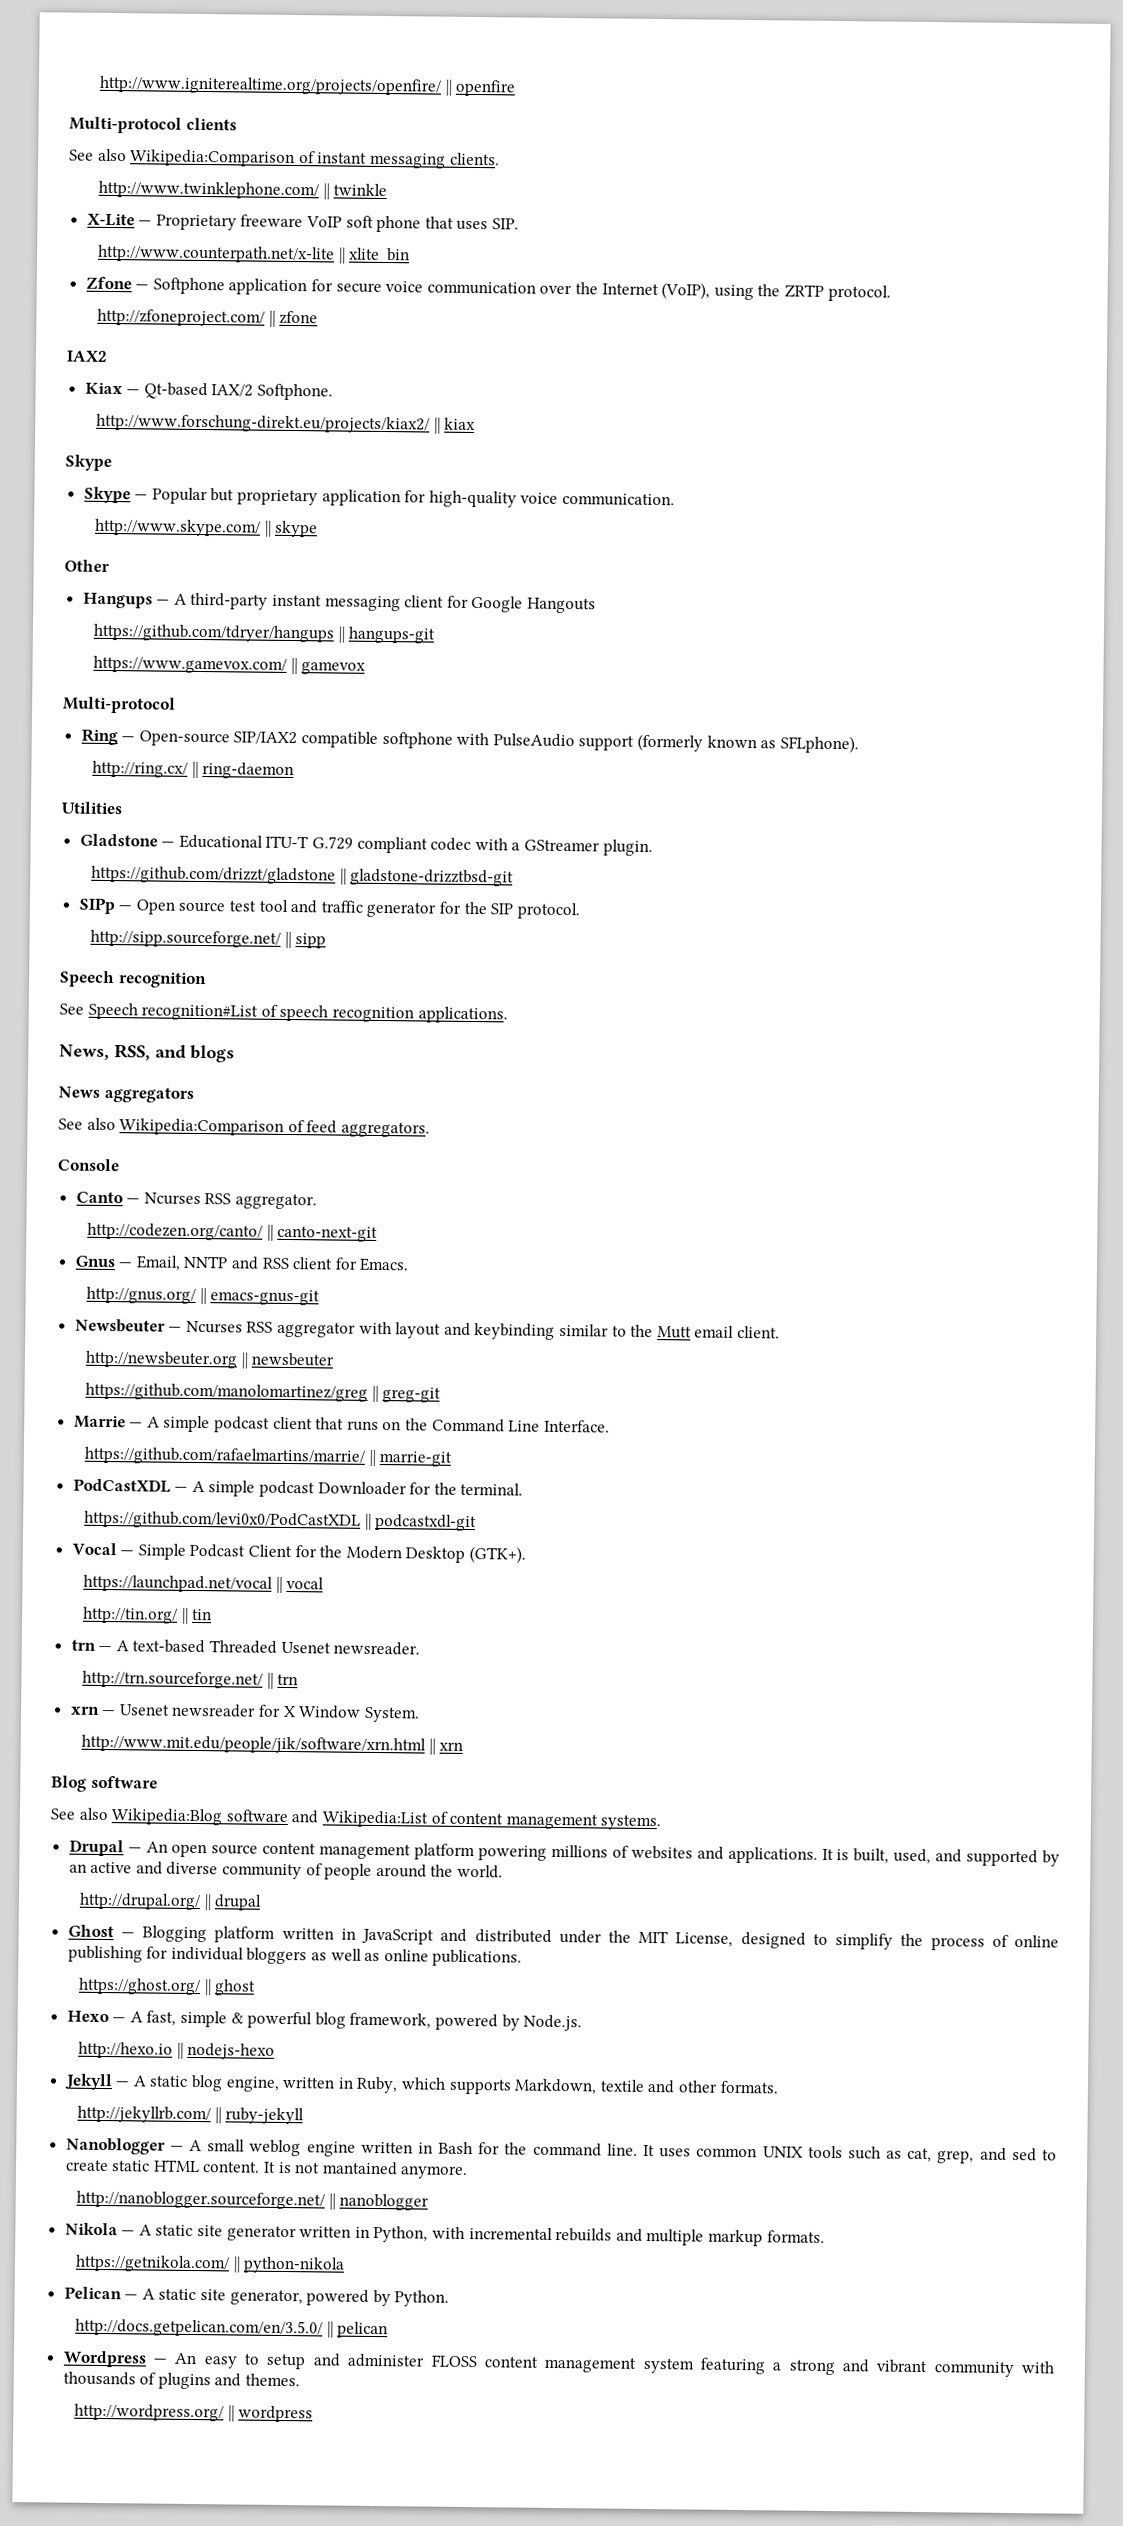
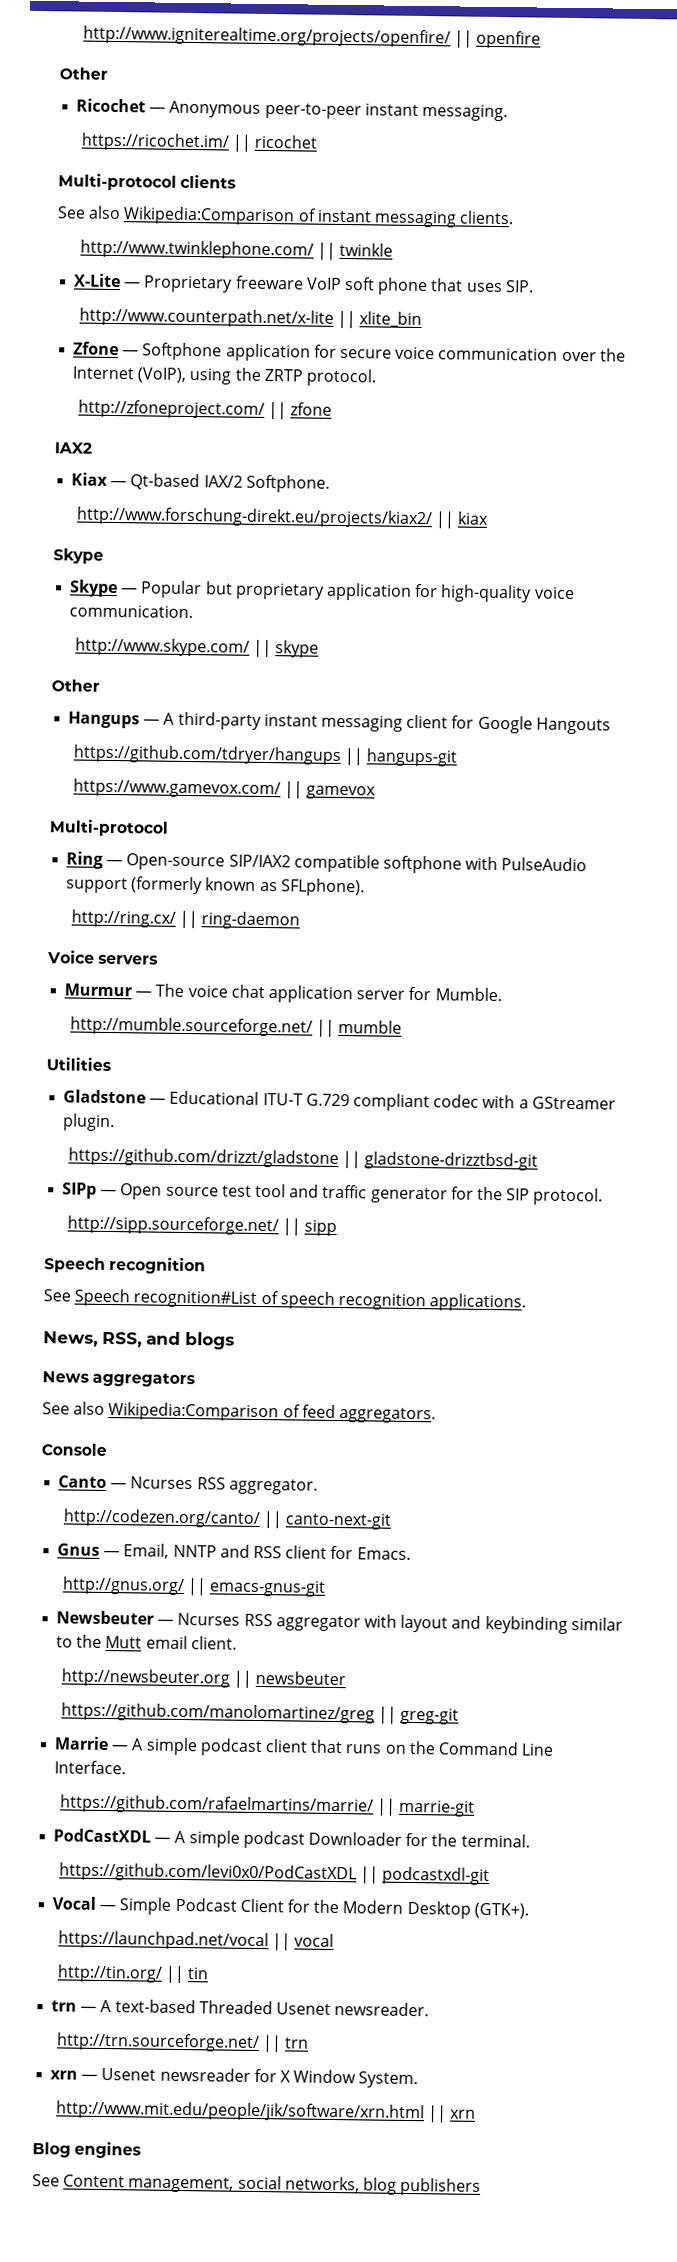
  http://www.igniterealtime.org/projects/openfire/ || openfire
+ Other
+ Ricochet — Anonymous peer-to-peer instant messaging.
+ https://ricochet.im/ || ricochet
+ Voice servers
+ Murmur — The voice chat application server for Mumble.
+ http://mumble.sourceforge.net/ || mumble
- Blog software
- See also Wikipedia:Blog software and Wikipedia:List of content management systems.
- Drupal — An open source content management platform powering millions of websites and applications. It is built, used, and supported by an active and diverse community of people around the world.
- http://drupal.org/ || drupal
- Ghost — Blogging platform written in JavaScript and distributed under the MIT License, designed to simplify the process of online publishing for individual bloggers as well as online publications.
- https://ghost.org/ || ghost
- Hexo — A fast, simple & powerful blog framework, powered by Node.js.
- http://hexo.io || nodejs-hexo
- Jekyll — A static blog engine, written in Ruby, which supports Markdown, textile and other formats.
- http://jekyllrb.com/ || ruby-jekyll
- Nanoblogger — A small weblog engine written in Bash for the command line. It uses common UNIX tools such as cat, grep, and sed to create static HTML content. It is not mantained anymore.
- http://nanoblogger.sourceforge.net/ || nanoblogger
- Nikola — A static site generator written in Python, with incremental rebuilds and multiple markup formats.
- https://getnikola.com/ || python-nikola
- Pelican — A static site generator, powered by Python.
- http://docs.getpelican.com/en/3.5.0/ || pelican
- Wordpress — An easy to setup and administer FLOSS content management system featuring a strong and vibrant community with thousands of plugins and themes.
- http://wordpress.org/ || wordpress
+ Blog engines
+ See Content management, social networks, blog publishers

